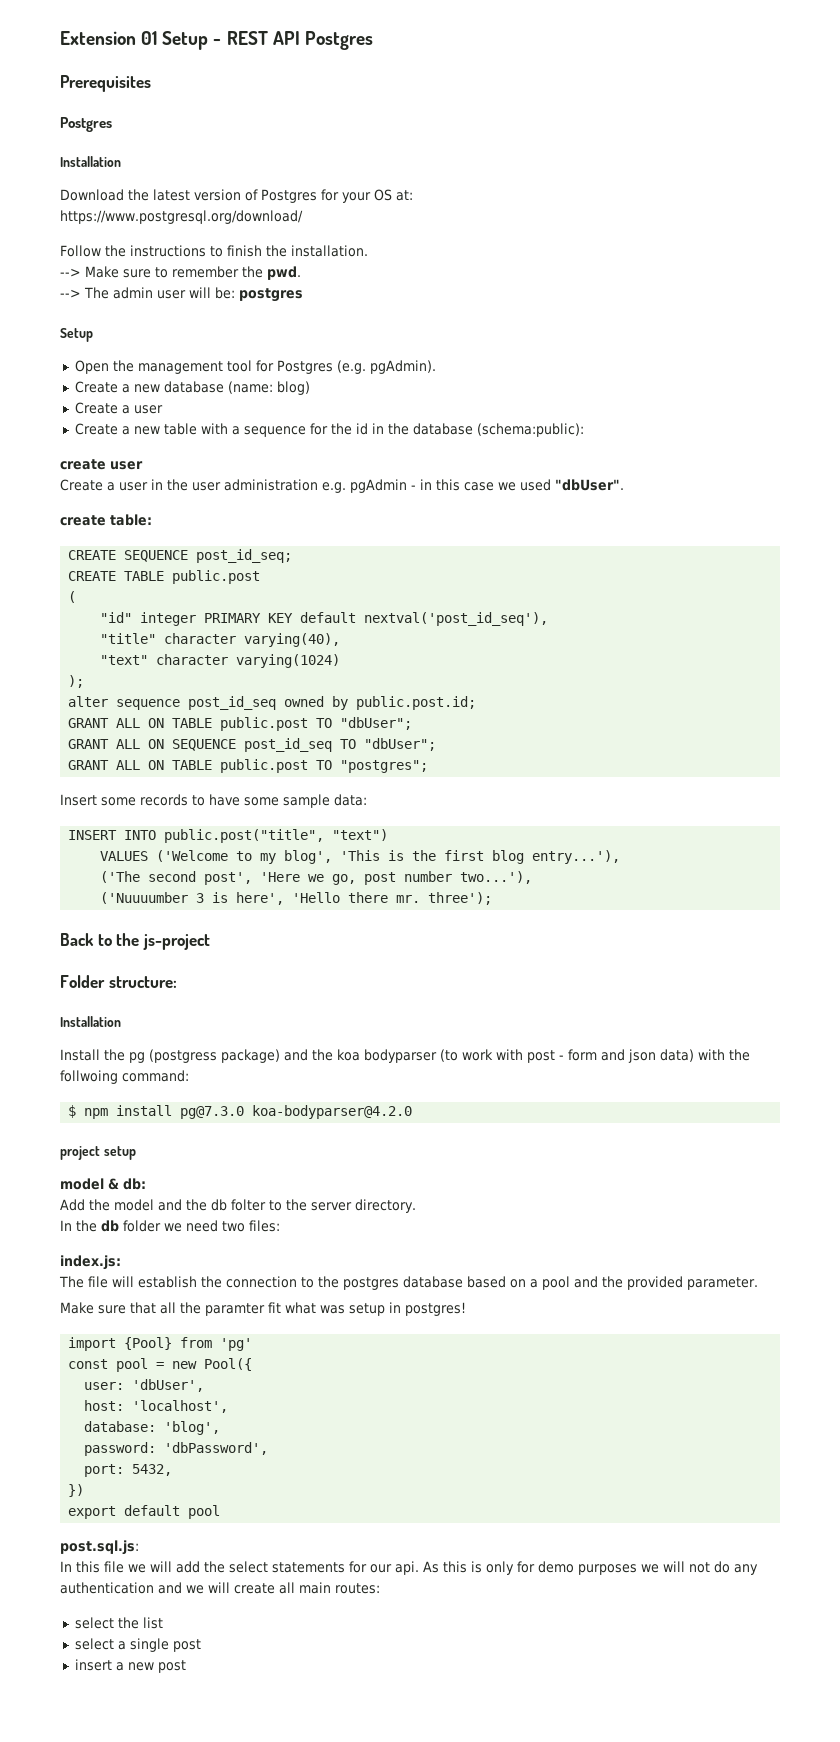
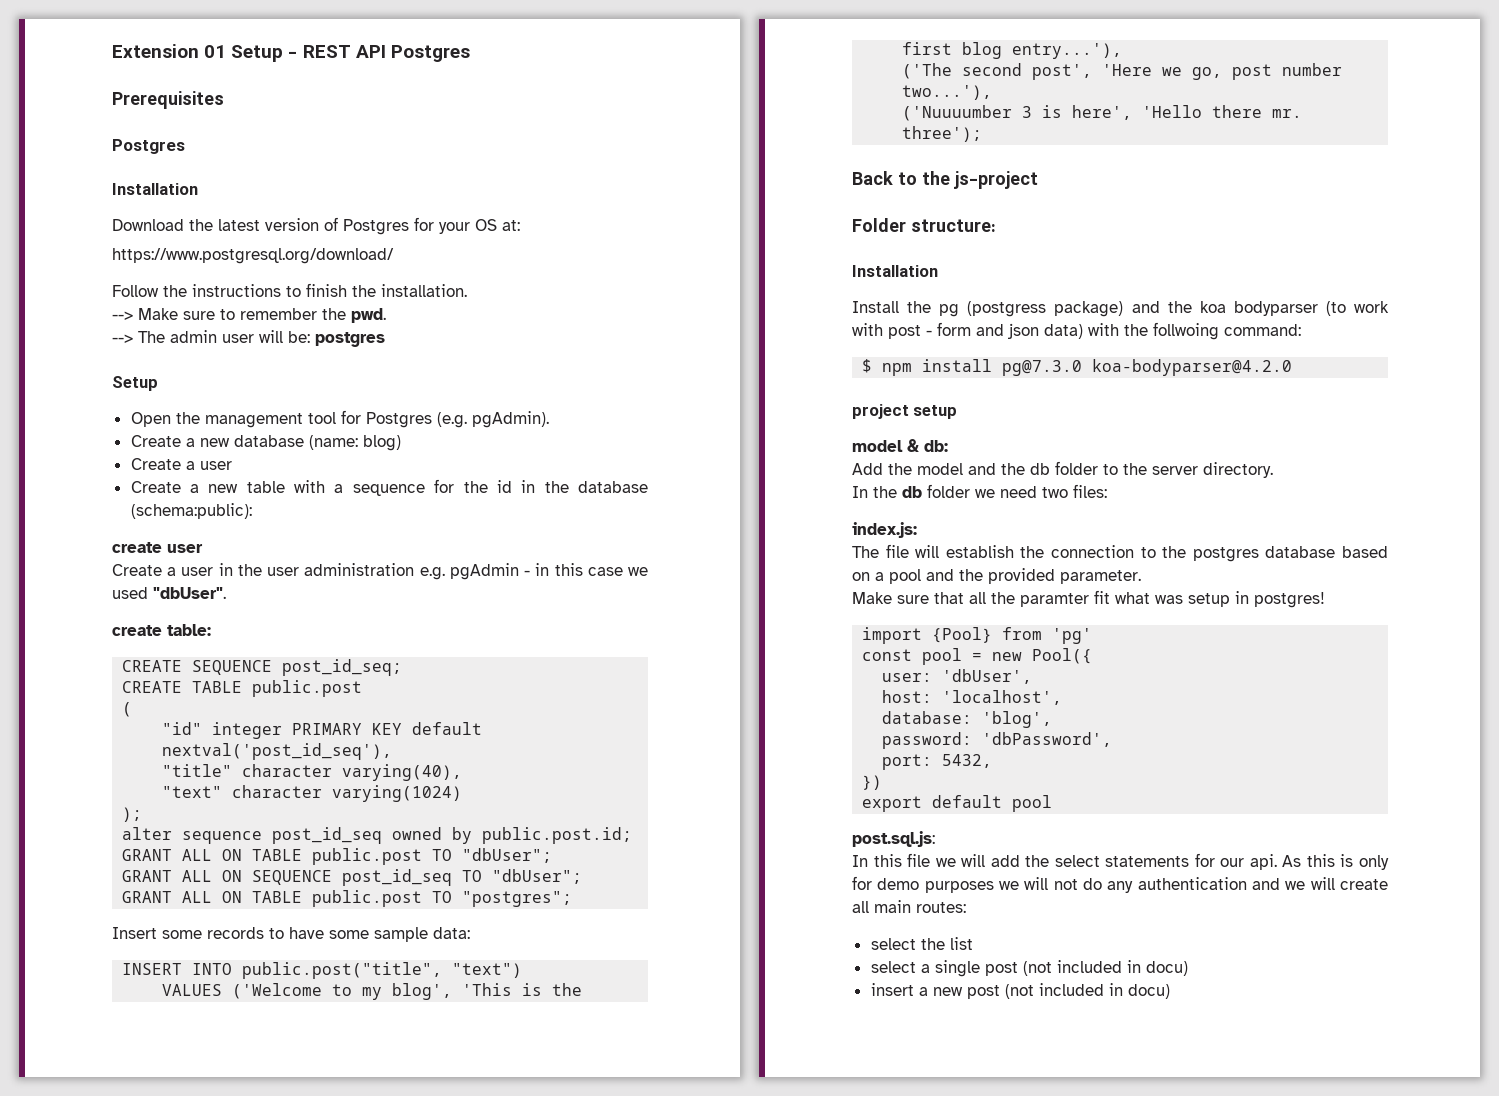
- Add the model and the db folter to the server directory.
+ Add the model and the db folder to the server directory.
- select a single post
+ select a single post (not included in docu)
- insert a new post
+ insert a new post (not included in docu)

